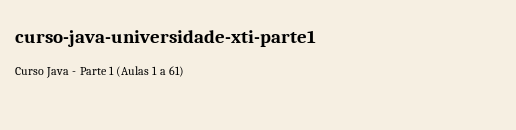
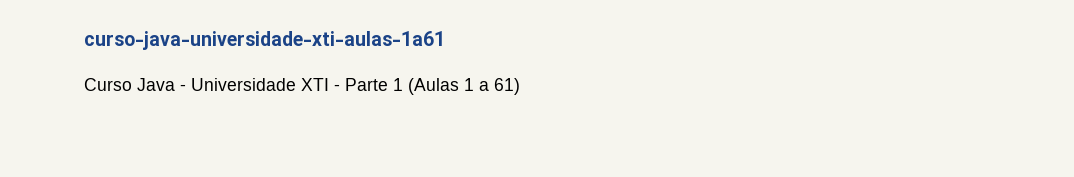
- curso-java-universidade-xti-parte1
+ curso-java-universidade-xti-aulas-1a61
- Curso Java - Parte 1 (Aulas 1 a 61)
+ Curso Java - Universidade XTI - Parte 1 (Aulas 1 a 61)

